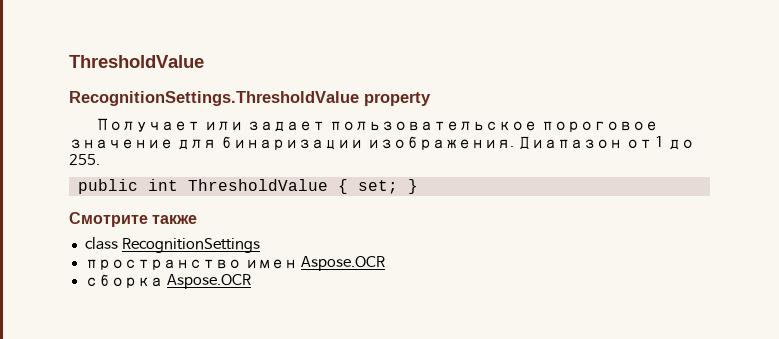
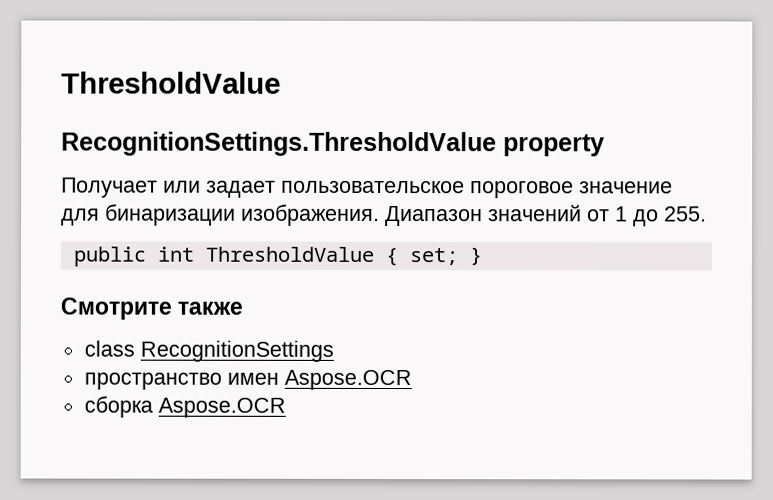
- Диапазон от 1 до 255.
+ Диапазон значений от 1 до 255.

